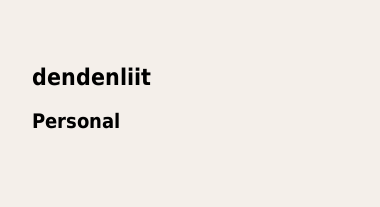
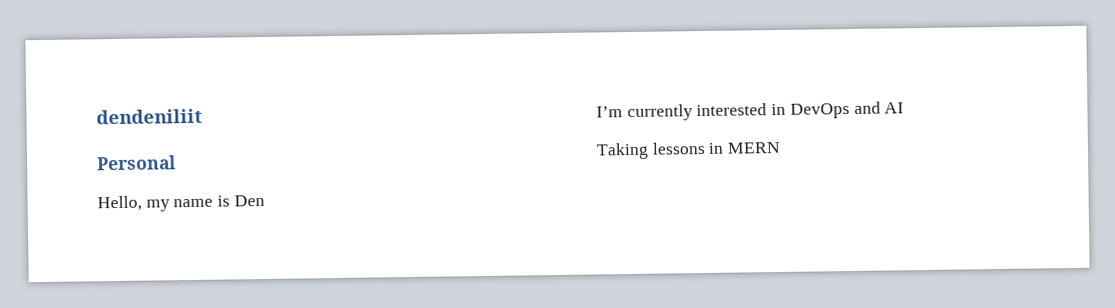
- dendenliit
+ dendeniliit
+ Hello, my name is Den
+ I’m currently interested in DevOps and AI
+ Taking lessons in MERN

